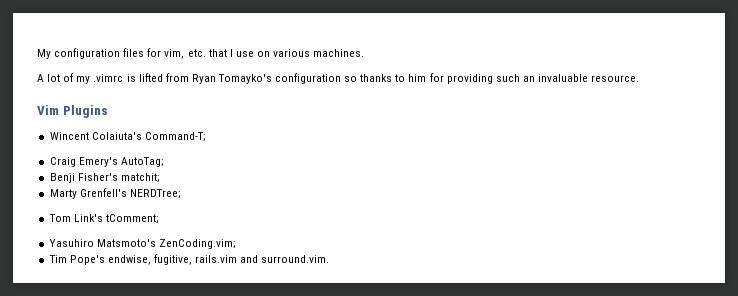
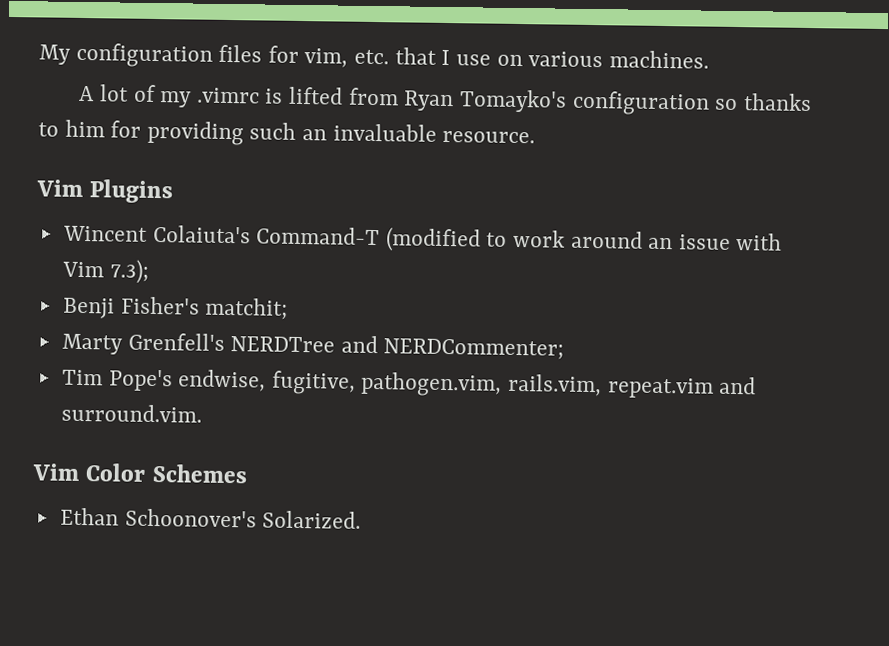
- Wincent Colaiuta's Command-T;
- Craig Emery's AutoTag;
+ Wincent Colaiuta's Command-T (modified to work around an issue with Vim 7.3);
- Marty Grenfell's NERDTree;
- Tom Link's tComment;
- Yasuhiro Matsmoto's ZenCoding.vim;
+ Marty Grenfell's NERDTree and NERDCommenter;
- Tim Pope's endwise, fugitive, rails.vim and surround.vim.
+ Tim Pope's endwise, fugitive, pathogen.vim, rails.vim, repeat.vim and surround.vim.
+ Vim Color Schemes
+ Ethan Schoonover's Solarized.

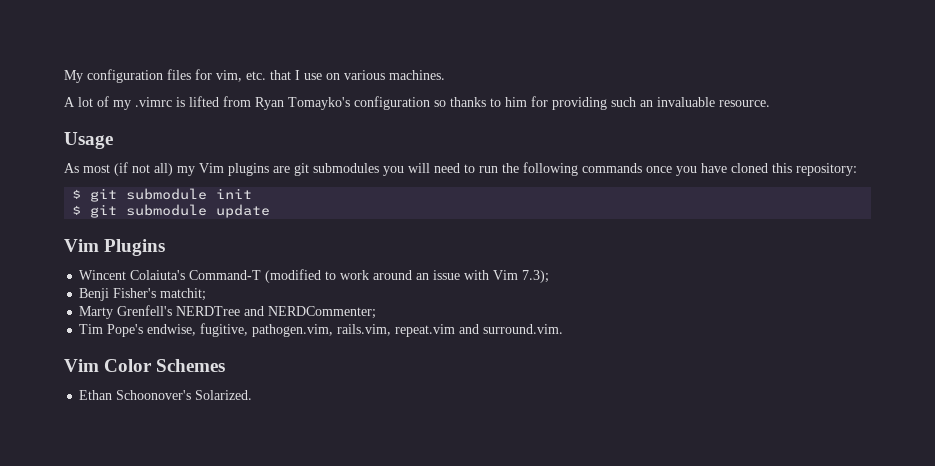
+ Usage
+ As most (if not all) my Vim plugins are git submodules you will need to run the following commands once you have cloned this repository:
+ $ git submodule init
+ $ git submodule update

